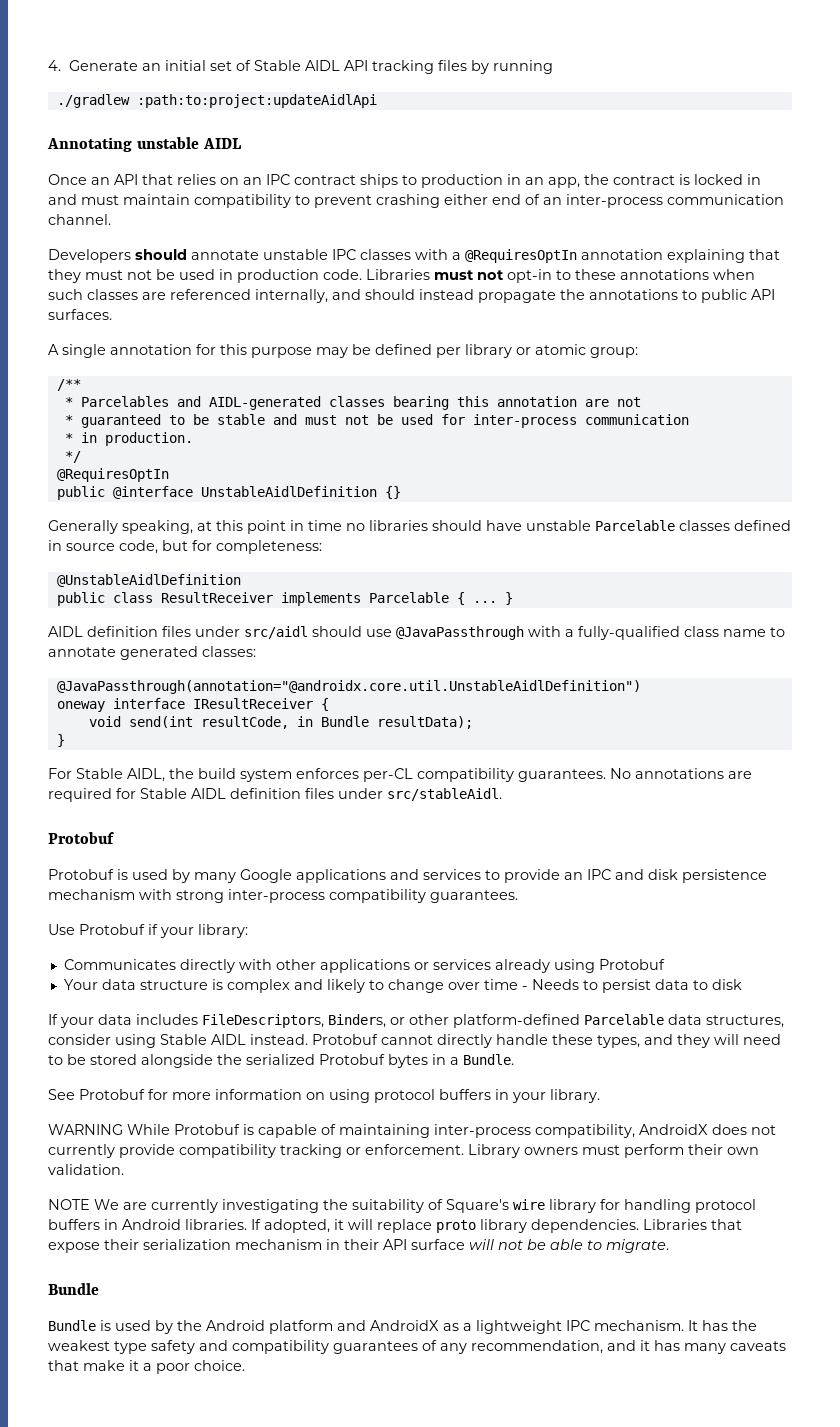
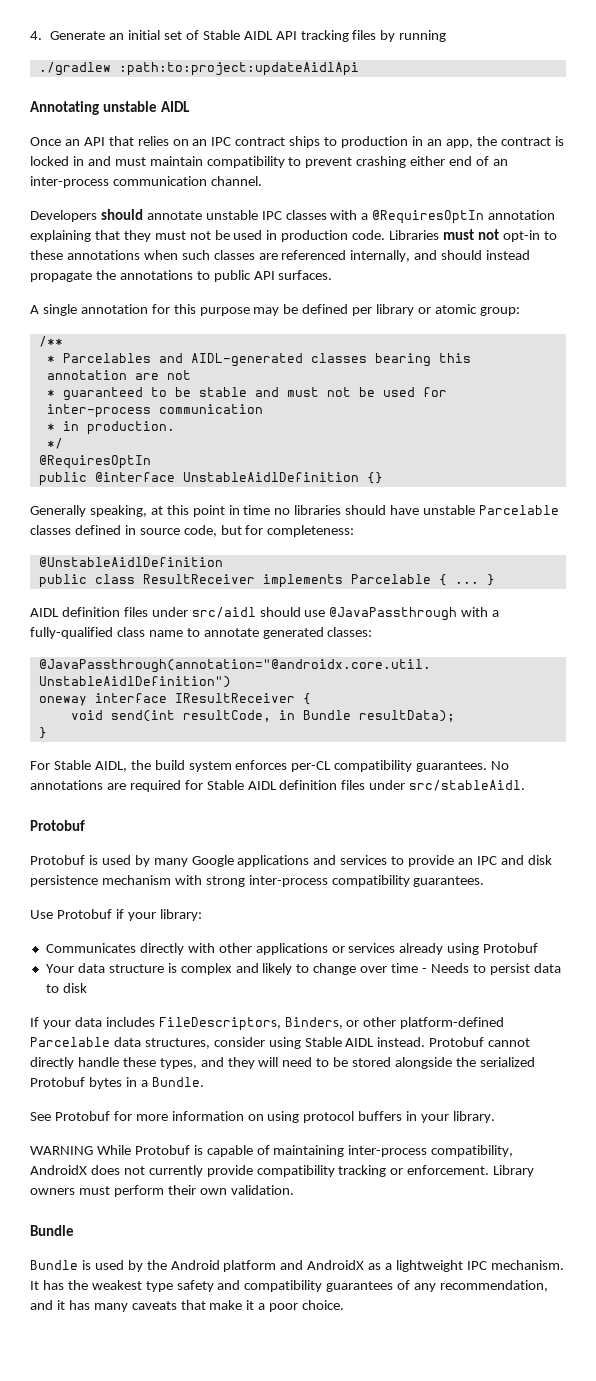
- NOTE We are currently investigating the suitability of Square's wire library for handling protocol buffers in Android libraries. If adopted, it will replace proto library dependencies. Libraries that expose their serialization mechanism in their API surface will not be able to migrate.

